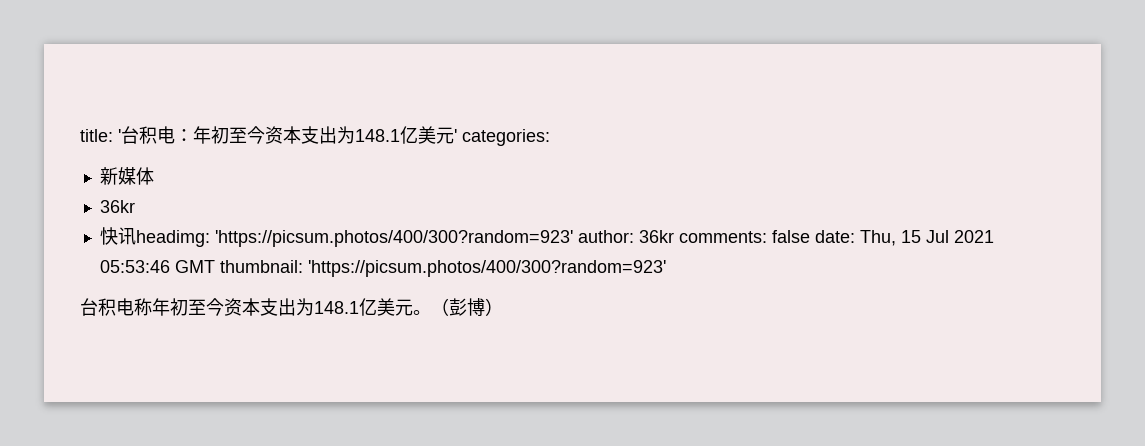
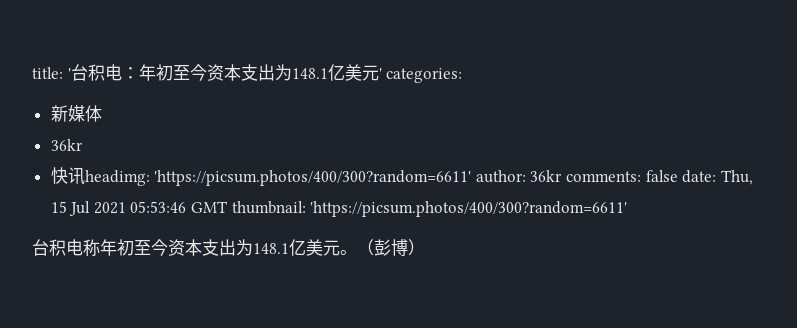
- 快讯headimg: 'https://picsum.photos/400/300?random=923' author: 36kr comments: false date: Thu, 15 Jul 2021 05:53:46 GMT thumbnail: 'https://picsum.photos/400/300?random=923'
+ 快讯headimg: 'https://picsum.photos/400/300?random=6611' author: 36kr comments: false date: Thu, 15 Jul 2021 05:53:46 GMT thumbnail: 'https://picsum.photos/400/300?random=6611'

